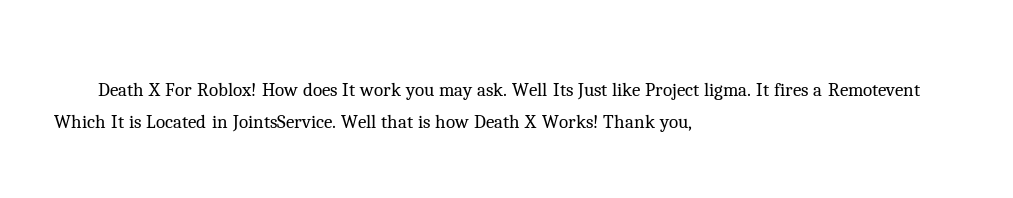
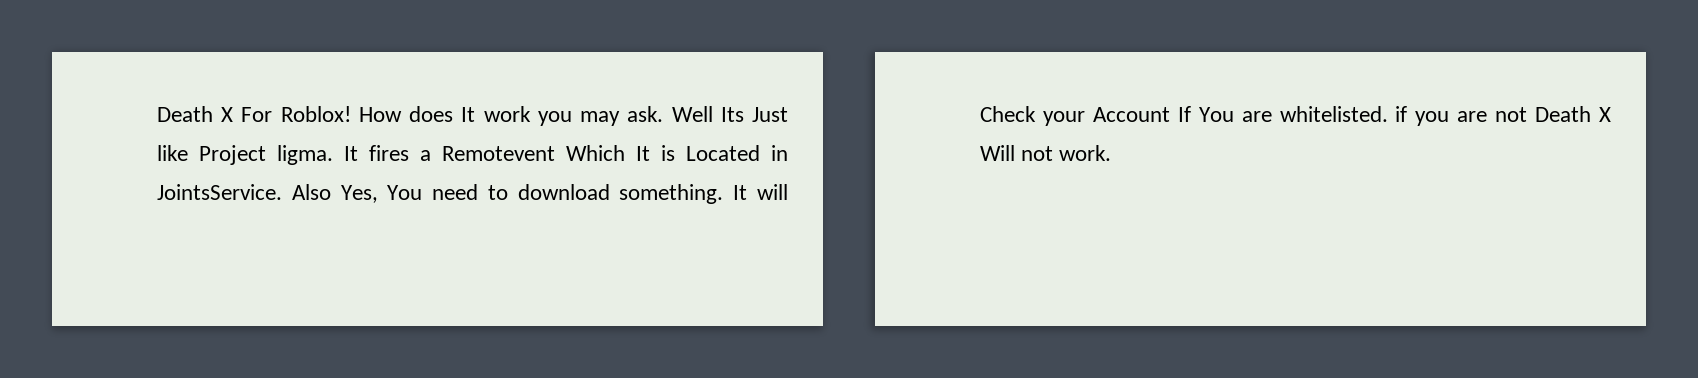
- Well that is how Death X Works! Thank you,
+ Also Yes, You need to download something. It will Check your Account If You are whitelisted. if you are not Death X Will not work.

